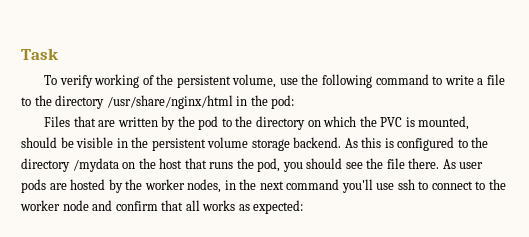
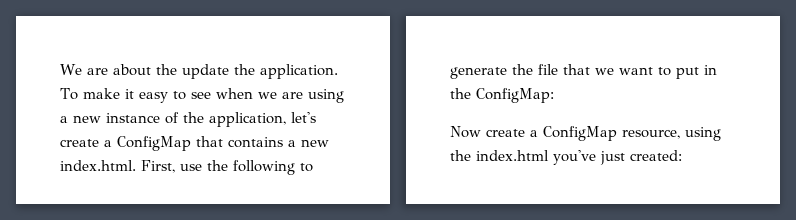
- Task
- To verify working of the persistent volume, use the following command to write a file to the directory /usr/share/nginx/html in the pod:
- Files that are written by the pod to the directory on which the PVC is mounted, should be visible in the persistent volume storage backend. As this is configured to the directory /mydata on the host that runs the pod, you should see the file there. As user pods are hosted by the worker nodes, in the next command you'll use ssh to connect to the worker node and confirm that all works as expected:
+ We are about the update the application. To make it easy to see when we are using a new instance of the application, let's create a ConfigMap that contains a new index.html. First, use the following to generate the file that we want to put in the ConfigMap:
+ Now create a ConfigMap resource, using the index.html you've just created:

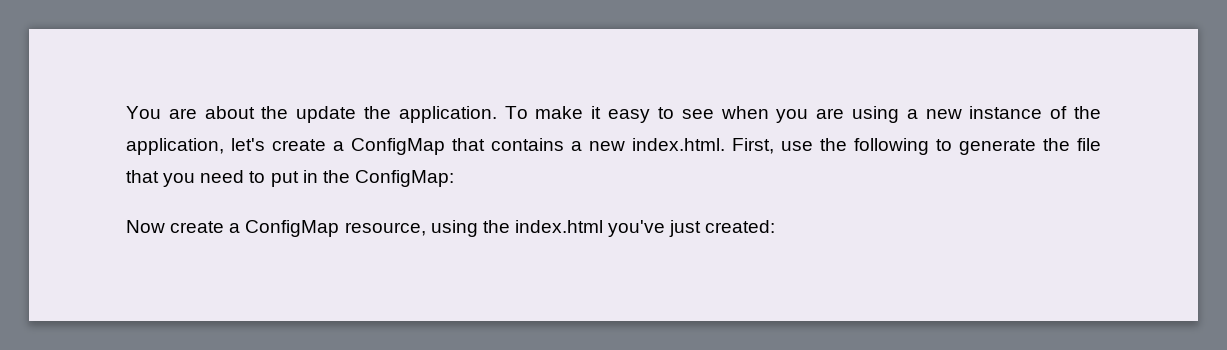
- We are about the update the application.
+ You are about the update the application.
- To make it easy to see when we are using a new instance of the application, let's create a ConfigMap that contains a new index.html. First, use the following to generate the file that we want to put in the ConfigMap:
+ To make it easy to see when you are using a new instance of the application, let's create a ConfigMap that contains a new index.html. First, use the following to generate the file that you need to put in the ConfigMap:

